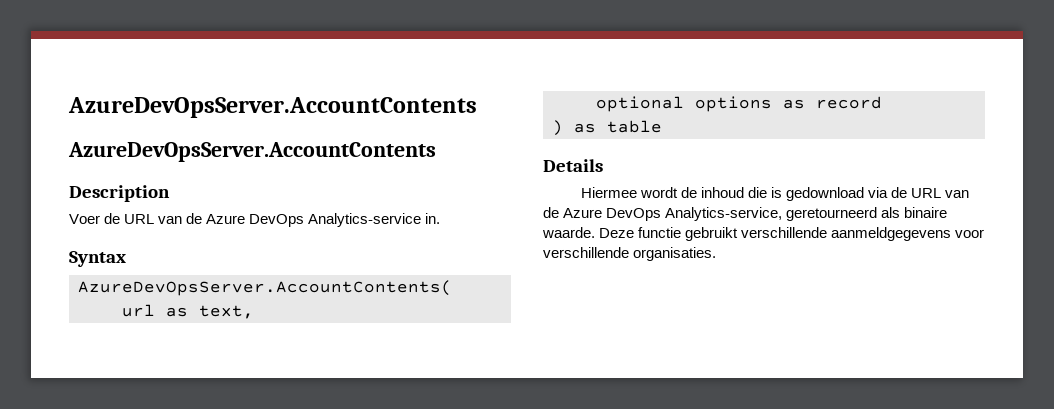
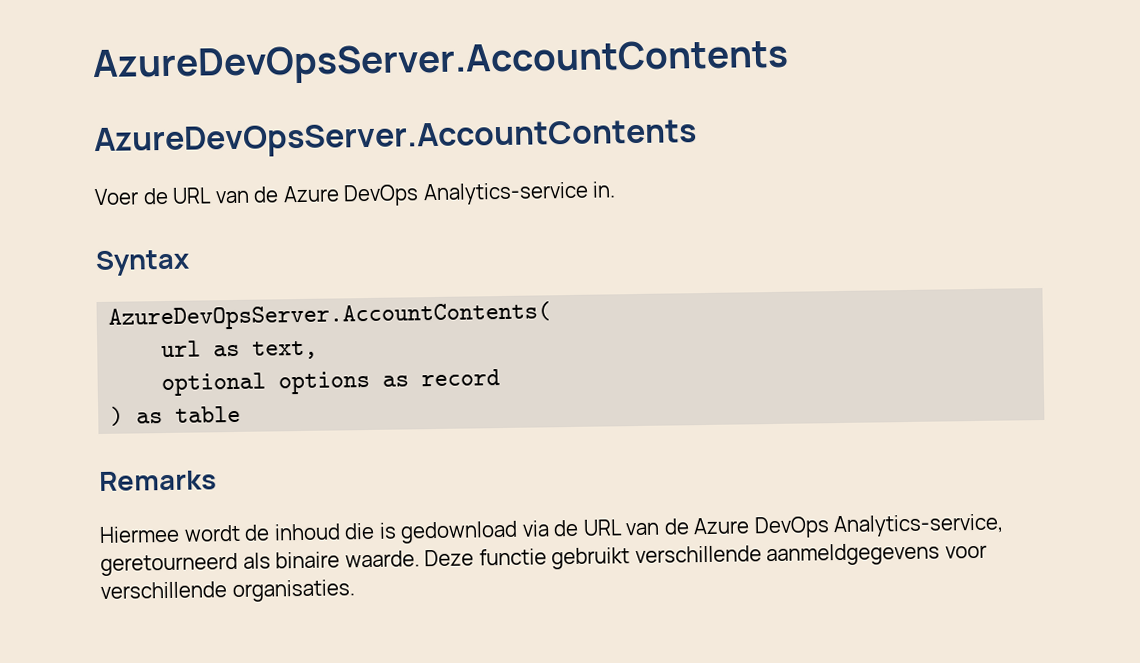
- Description
- Details
+ Remarks

